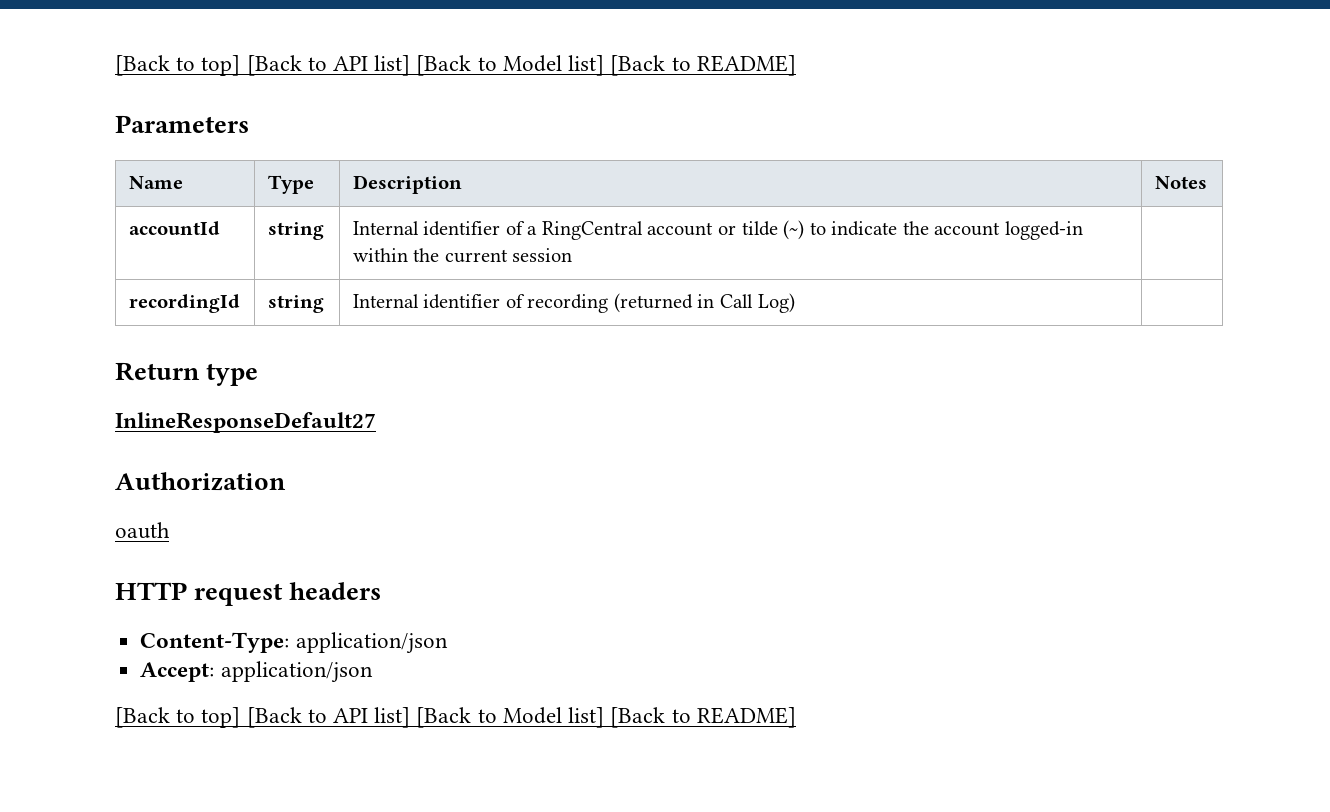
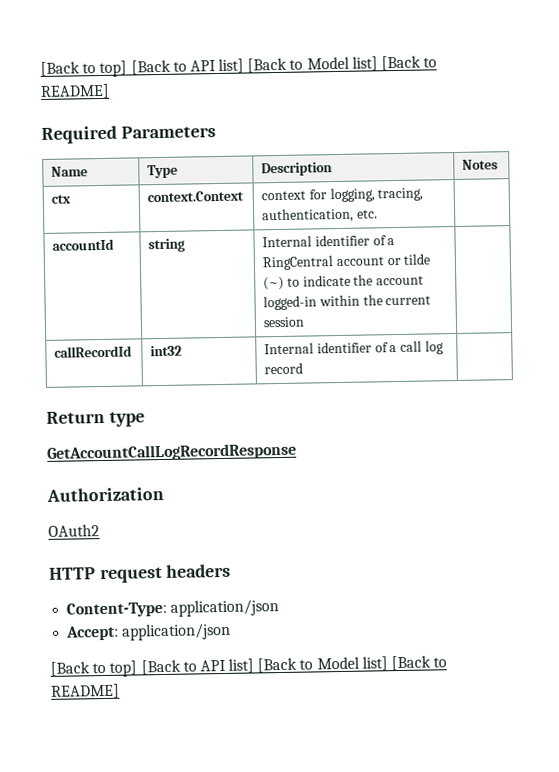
- Parameters
+ Required Parameters
+ ctx | context.Context | context for logging, tracing, authentication, etc. |
- recordingId | string | Internal identifier of recording (returned in Call Log) |
+ callRecordId | int32 | Internal identifier of a call log record |
- InlineResponseDefault27
+ GetAccountCallLogRecordResponse
- oauth
+ OAuth2

